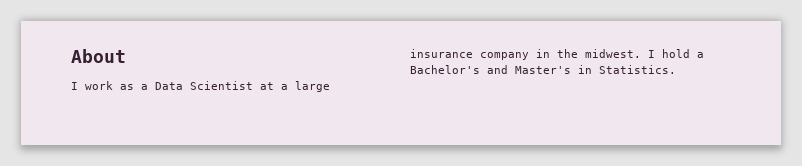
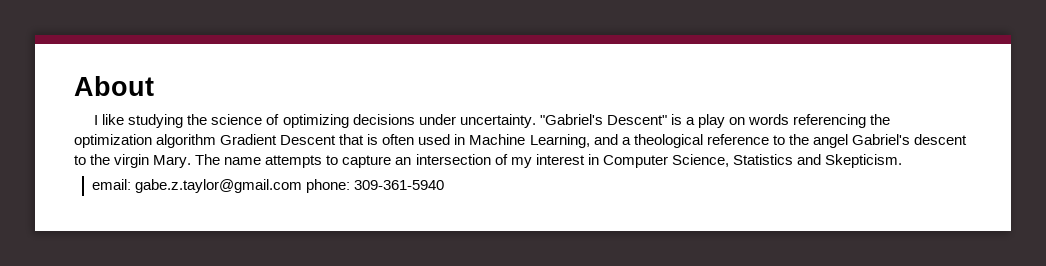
- I work as a Data Scientist at a large insurance company in the midwest. I hold a Bachelor's and Master's in Statistics.
+ I like studying the science of optimizing decisions under uncertainty. "Gabriel's Descent" is a play on words referencing the optimization algorithm Gradient Descent that is often used in Machine Learning, and a theological reference to the angel Gabriel's descent to the virgin Mary. The name attempts to capture an intersection of my interest in Computer Science, Statistics and Skepticism.
+ email: gabe.z.taylor@gmail.com phone: 309-361-5940

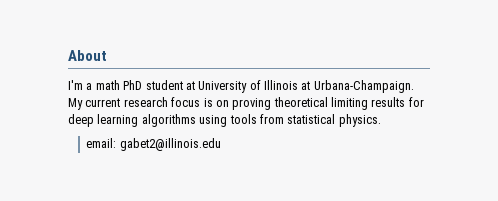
- I like studying the science of optimizing decisions under uncertainty. "Gabriel's Descent" is a play on words referencing the optimization algorithm Gradient Descent that is often used in Machine Learning, and a theological reference to the angel Gabriel's descent to the virgin Mary. The name attempts to capture an intersection of my interest in Computer Science, Statistics and Skepticism.
- email: gabe.z.taylor@gmail.com phone: 309-361-5940
+ I'm a math PhD student at University of Illinois at Urbana-Champaign. My current research focus is on proving theoretical limiting results for deep learning algorithms using tools from statistical physics.
+ email: gabet2@illinois.edu

